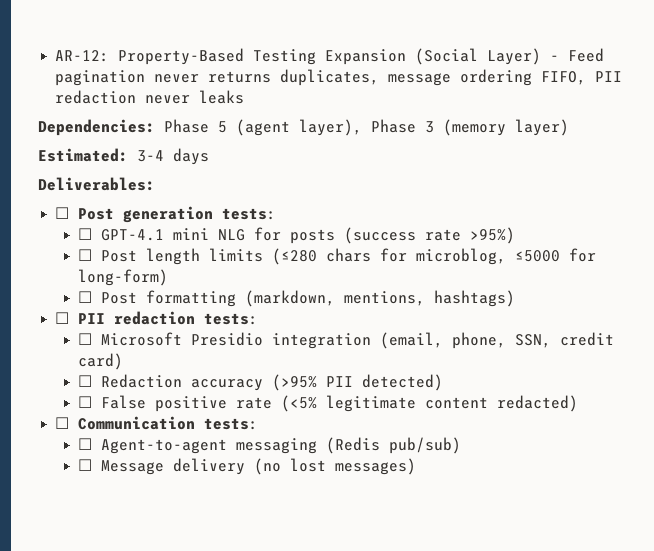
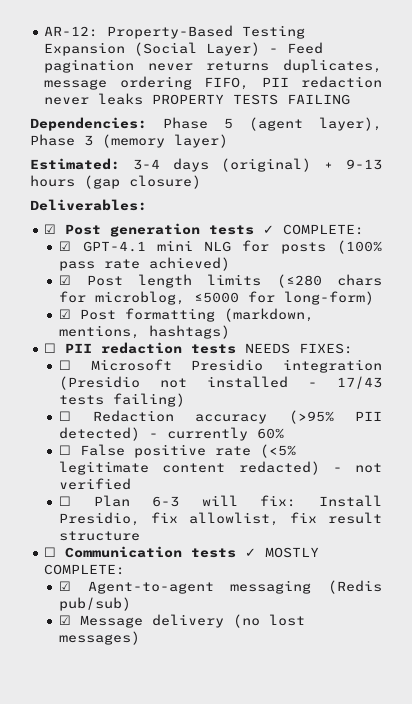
- AR-12: Property-Based Testing Expansion (Social Layer) - Feed pagination never returns duplicates, message ordering FIFO, PII redaction never leaks
+ AR-12: Property-Based Testing Expansion (Social Layer) - Feed pagination never returns duplicates, message ordering FIFO, PII redaction never leaks PROPERTY TESTS FAILING
- Estimated: 3-4 days
+ Estimated: 3-4 days (original) + 9-13 hours (gap closure)
- ☐ Post generation tests:
- ☐ GPT-4.1 mini NLG for posts (success rate >95%)
- ☐ Post length limits (≤280 chars for microblog, ≤5000 for long-form)
+ ☑ Post generation tests ✓ COMPLETE:
+ ☑ GPT-4.1 mini NLG for posts (100% pass rate achieved)
+ ☑ Post length limits (≤280 chars for microblog, ≤5000 for long-form)
- ☐ Post formatting (markdown, mentions, hashtags)
+ ☑ Post formatting (markdown, mentions, hashtags)
- ☐ PII redaction tests:
+ ☐ PII redaction tests NEEDS FIXES:
- ☐ Microsoft Presidio integration (email, phone, SSN, credit card)
+ ☐ Microsoft Presidio integration (Presidio not installed - 17/43 tests failing)
- ☐ Redaction accuracy (>95% PII detected)
+ ☐ Redaction accuracy (>95% PII detected) - currently 60%
- ☐ False positive rate (<5% legitimate content redacted)
- ☐ Communication tests:
- ☐ Agent-to-agent messaging (Redis pub/sub)
+ ☐ False positive rate (<5% legitimate content redacted) - not verified
+ ☐ Plan 6-3 will fix: Install Presidio, fix allowlist, fix result structure
+ ☐ Communication tests ✓ MOSTLY COMPLETE:
+ ☑ Agent-to-agent messaging (Redis pub/sub)
- ☐ Message delivery (no lost messages)
+ ☑ Message delivery (no lost messages)

